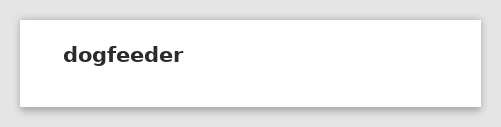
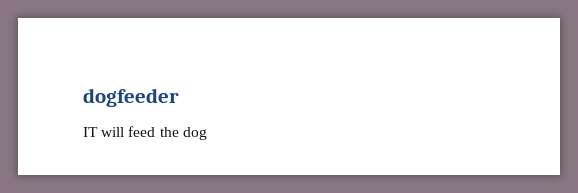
+ IT will feed the dog

